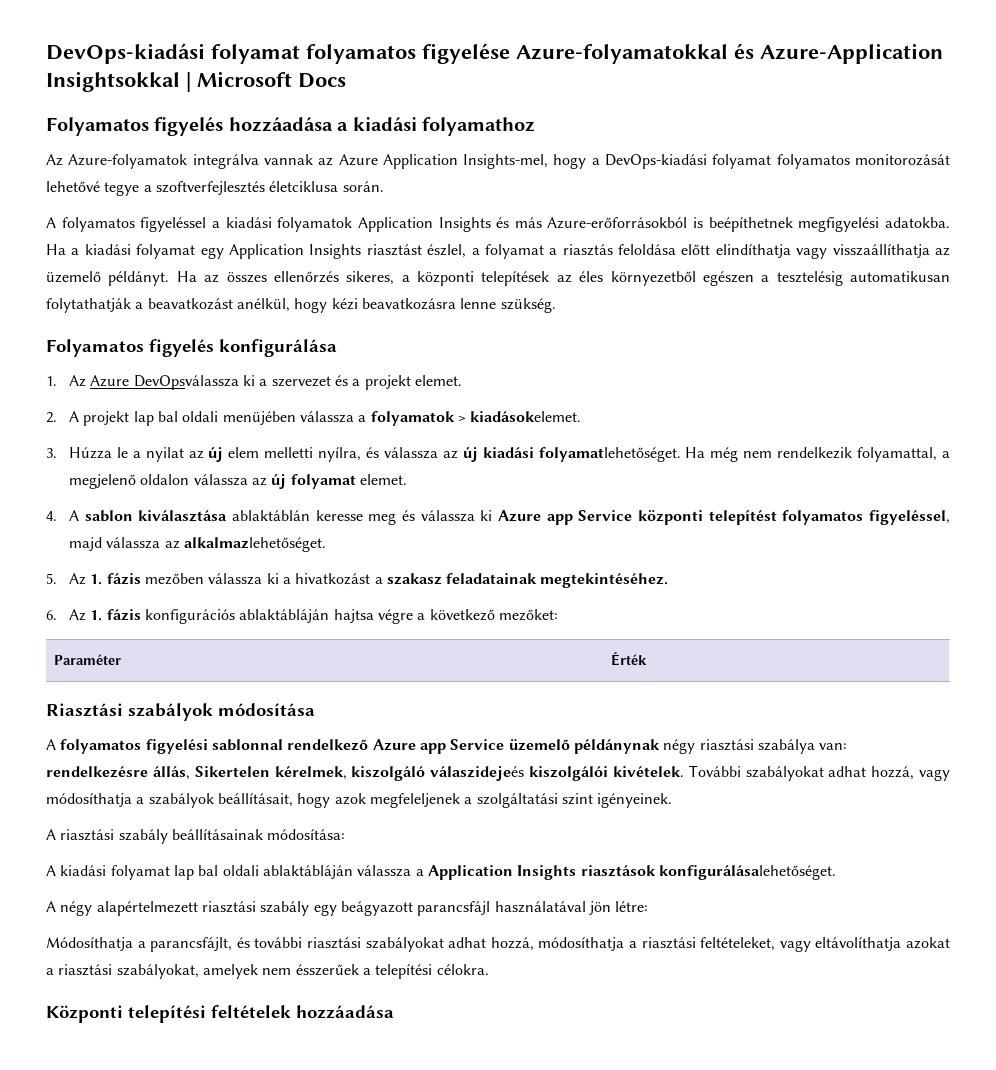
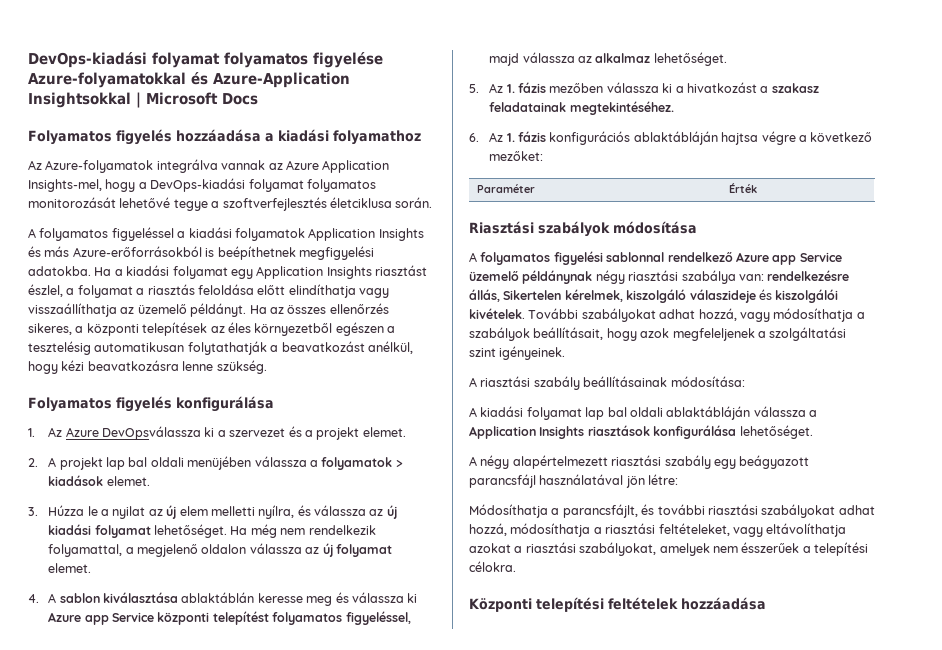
- 2. A projekt lap bal oldali menüjében válassza a folyamatok > kiadásokelemet.
+ 2. A projekt lap bal oldali menüjében válassza a folyamatok > kiadások elemet.
- 3. Húzza le a nyilat az új elem melletti nyílra, és válassza az új kiadási folyamatlehetőséget.
+ 3. Húzza le a nyilat az új elem melletti nyílra, és válassza az új kiadási folyamat lehetőséget.
- 4. A sablon kiválasztása ablaktáblán keresse meg és válassza ki Azure app Service központi telepítést folyamatos figyeléssel, majd válassza az alkalmazlehetőséget.
+ 4. A sablon kiválasztása ablaktáblán keresse meg és válassza ki Azure app Service központi telepítést folyamatos figyeléssel, majd válassza az alkalmaz lehetőséget.
- A folyamatos figyelési sablonnal rendelkező Azure app Service üzemelő példánynak négy riasztási szabálya van: rendelkezésre állás, Sikertelen kérelmek, kiszolgáló válaszidejeés kiszolgálói kivételek.
+ A folyamatos figyelési sablonnal rendelkező Azure app Service üzemelő példánynak négy riasztási szabálya van: rendelkezésre állás, Sikertelen kérelmek, kiszolgáló válaszideje és kiszolgálói kivételek.
- A kiadási folyamat lap bal oldali ablaktábláján válassza a Application Insights riasztások konfigurálásalehetőséget.
+ A kiadási folyamat lap bal oldali ablaktábláján válassza a Application Insights riasztások konfigurálása lehetőséget.

